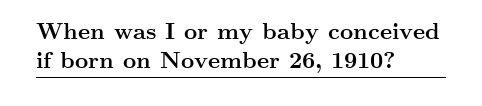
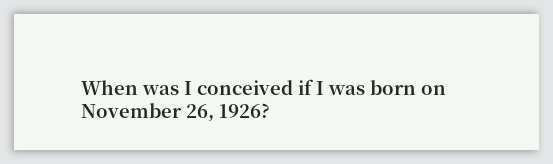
- When was I or my baby conceived if born on November 26, 1910?
+ When was I conceived if I was born on November 26, 1926?

